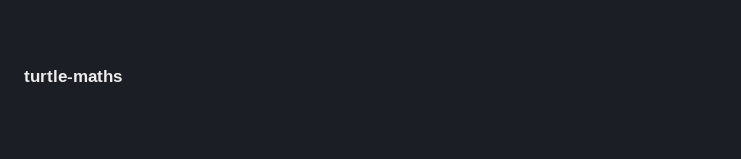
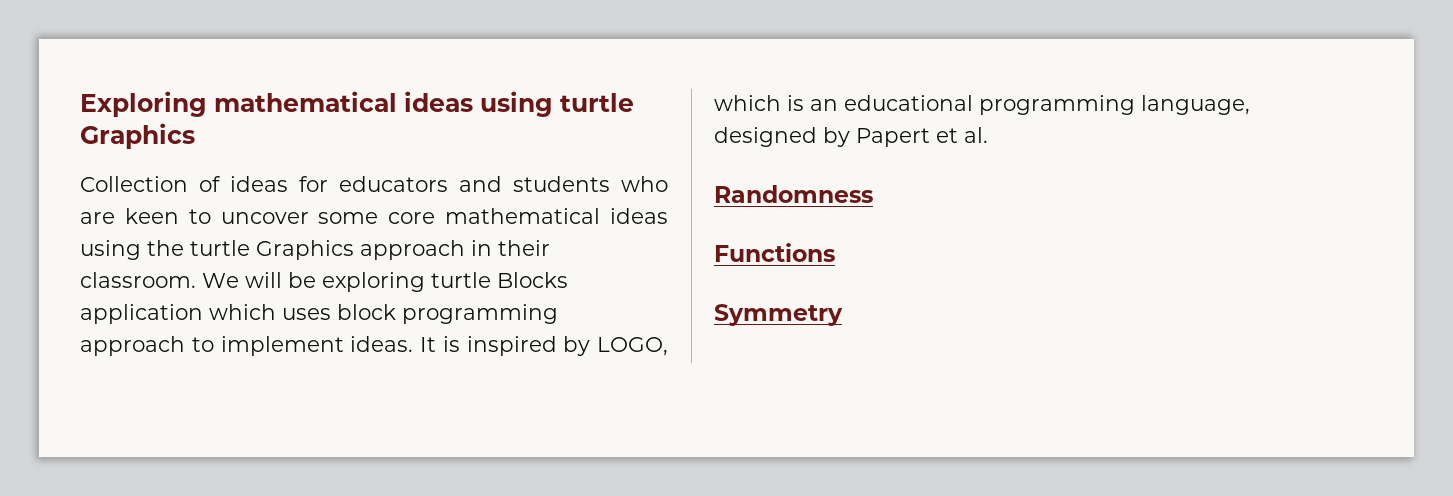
- turtle-maths
+ Exploring mathematical ideas using turtle Graphics
+ Collection of ideas for educators and students who are keen to uncover some core mathematical ideas using the turtle Graphics approach in their classroom. We will be exploring turtle Blocks application which uses block programming approach to implement ideas. It is inspired by LOGO, which is an educational programming language, designed by Papert et al.
+ Randomness
+ Functions
+ Symmetry

